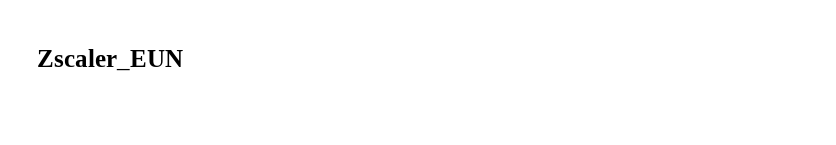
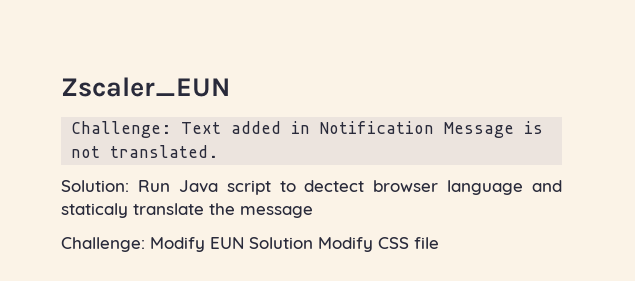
+ Challenge: Text added in Notification Message is not translated.
+ Solution: Run Java script to dectect browser language and staticaly translate the message
+ Challenge: Modify EUN Solution Modify CSS file

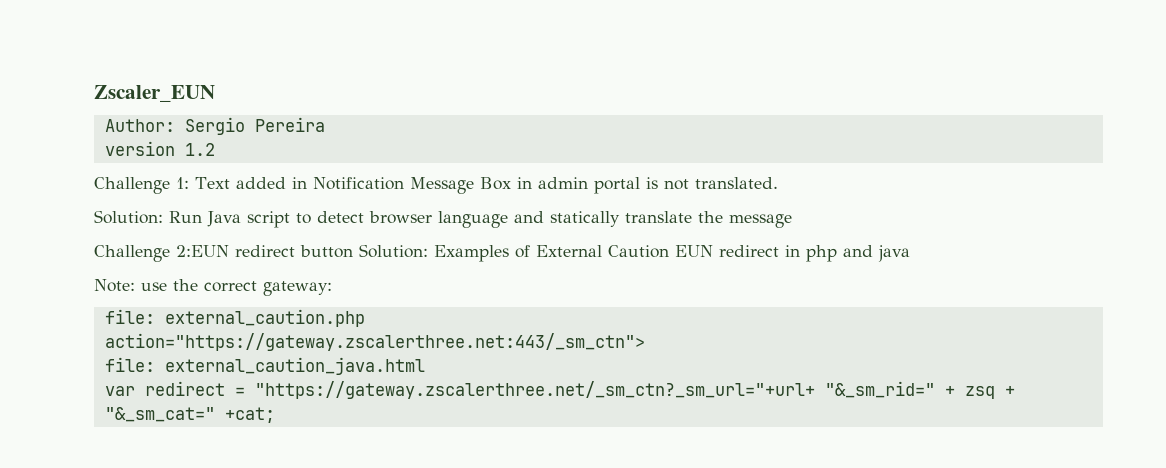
- Challenge: Text added in Notification Message is not translated.
+ Author: Sergio Pereira
+ version 1.2
+ Challenge 1: Text added in Notification Message Box in admin portal is not translated.
- Solution: Run Java script to dectect browser language and staticaly translate the message
+ Solution: Run Java script to detect browser language and statically translate the message
- Challenge: Modify EUN Solution Modify CSS file
+ Challenge 2:EUN redirect button Solution: Examples of External Caution EUN redirect in php and java
+ Note: use the correct gateway:
+ file: external_caution.php
+ action="https://gateway.zscalerthree.net:443/_sm_ctn">
+ file: external_caution_java.html
+ var redirect = "https://gateway.zscalerthree.net/_sm_ctn?_sm_url="+url+ "&_sm_rid=" + zsq + "&_sm_cat=" +cat;

